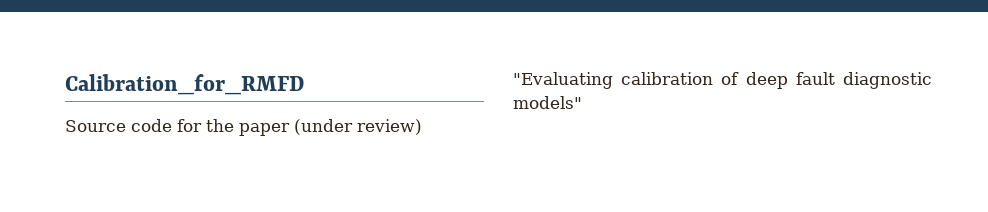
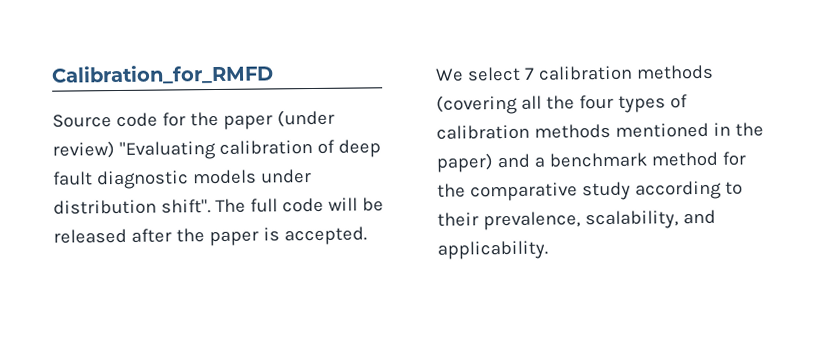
- Source code for the paper (under review) "Evaluating calibration of deep fault diagnostic models"
+ Source code for the paper (under review) "Evaluating calibration of deep fault diagnostic models under distribution shift". The full code will be released after the paper is accepted. We select 7 calibration methods (covering all the four types of calibration methods mentioned in the paper) and a benchmark method for the comparative study according to their prevalence, scalability, and applicability.

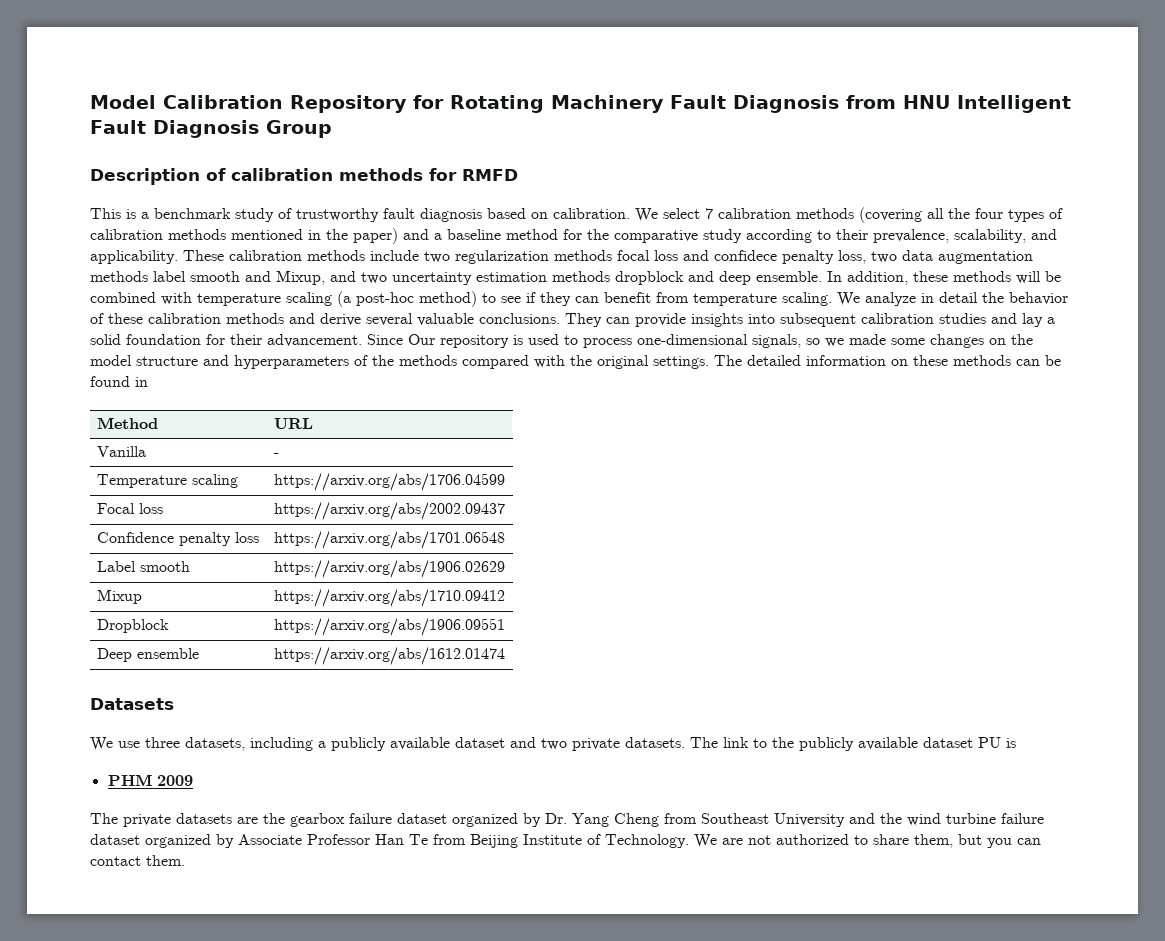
- Calibration_for_RMFD
- Source code for the paper (under review) "Evaluating calibration of deep fault diagnostic models under distribution shift". The full code will be released after the paper is accepted.
+ Model Calibration Repository for Rotating Machinery Fault Diagnosis from HNU Intelligent Fault Diagnosis Group
+ Description of calibration methods for RMFD
+ This is a benchmark study of trustworthy fault diagnosis based on calibration.
- We select 7 calibration methods (covering all the four types of calibration methods mentioned in the paper) and a benchmark method for the comparative study according to their prevalence, scalability, and applicability.
+ We select 7 calibration methods (covering all the four types of calibration methods mentioned in the paper) and a baseline method for the comparative study according to their prevalence, scalability, and applicability.
+ These calibration methods include two regularization methods focal loss and confidece penalty loss, two data augmentation methods label smooth and Mixup, and two uncertainty estimation methods dropblock and deep ensemble. In addition, these methods will be combined with temperature scaling (a post-hoc method) to see if they can benefit from temperature scaling. We analyze in detail the behavior of these calibration methods and derive several valuable conclusions. They can provide insights into subsequent calibration studies and lay a solid foundation for their advancement. Since Our repository is used to process one-dimensional signals, so we made some changes on the model structure and hyperparameters of the methods compared with the original settings. The detailed information on these methods can be found in
+ Method | URL
+ Vanilla | -
+ Temperature scaling | https://arxiv.org/abs/1706.04599
+ Focal loss | https://arxiv.org/abs/2002.09437
+ Confidence penalty loss | https://arxiv.org/abs/1701.06548
+ Label smooth | https://arxiv.org/abs/1906.02629
+ Mixup | https://arxiv.org/abs/1710.09412
+ Dropblock | https://arxiv.org/abs/1906.09551
+ Deep ensemble | https://arxiv.org/abs/1612.01474
+ Datasets
+ We use three datasets, including a publicly available dataset and two private datasets. The link to the publicly available dataset PU is
+ PHM 2009
+ The private datasets are the gearbox failure dataset organized by Dr. Yang Cheng from Southeast University and the wind turbine failure dataset organized by Associate Professor Han Te from Beijing Institute of Technology. We are not authorized to share them, but you can contact them.

